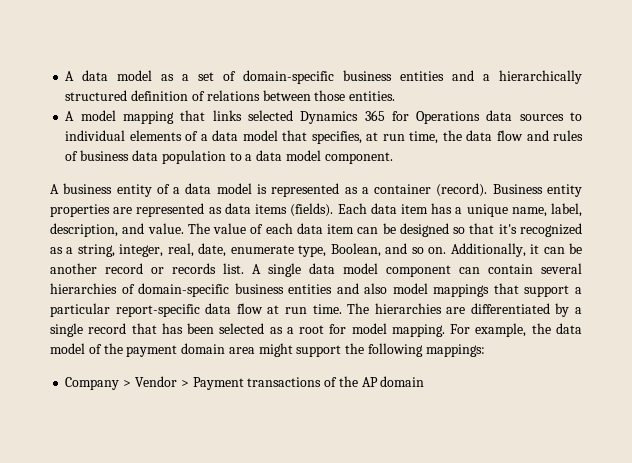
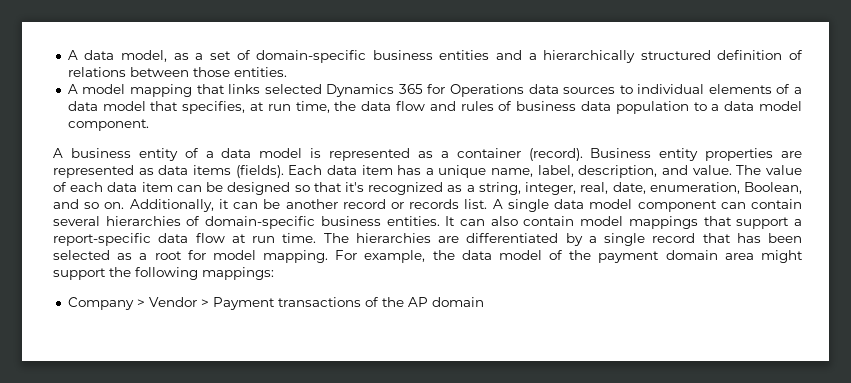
- A data model as a set of domain-specific business entities and a hierarchically structured definition of relations between those entities.
+ A data model, as a set of domain-specific business entities and a hierarchically structured definition of relations between those entities.
- The value of each data item can be designed so that it's recognized as a string, integer, real, date, enumerate type, Boolean, and so on.
+ The value of each data item can be designed so that it's recognized as a string, integer, real, date, enumeration, Boolean, and so on.
- A single data model component can contain several hierarchies of domain-specific business entities and also model mappings that support a particular report-specific data flow at run time.
+ A single data model component can contain several hierarchies of domain-specific business entities. It can also contain model mappings that support a report-specific data flow at run time.

